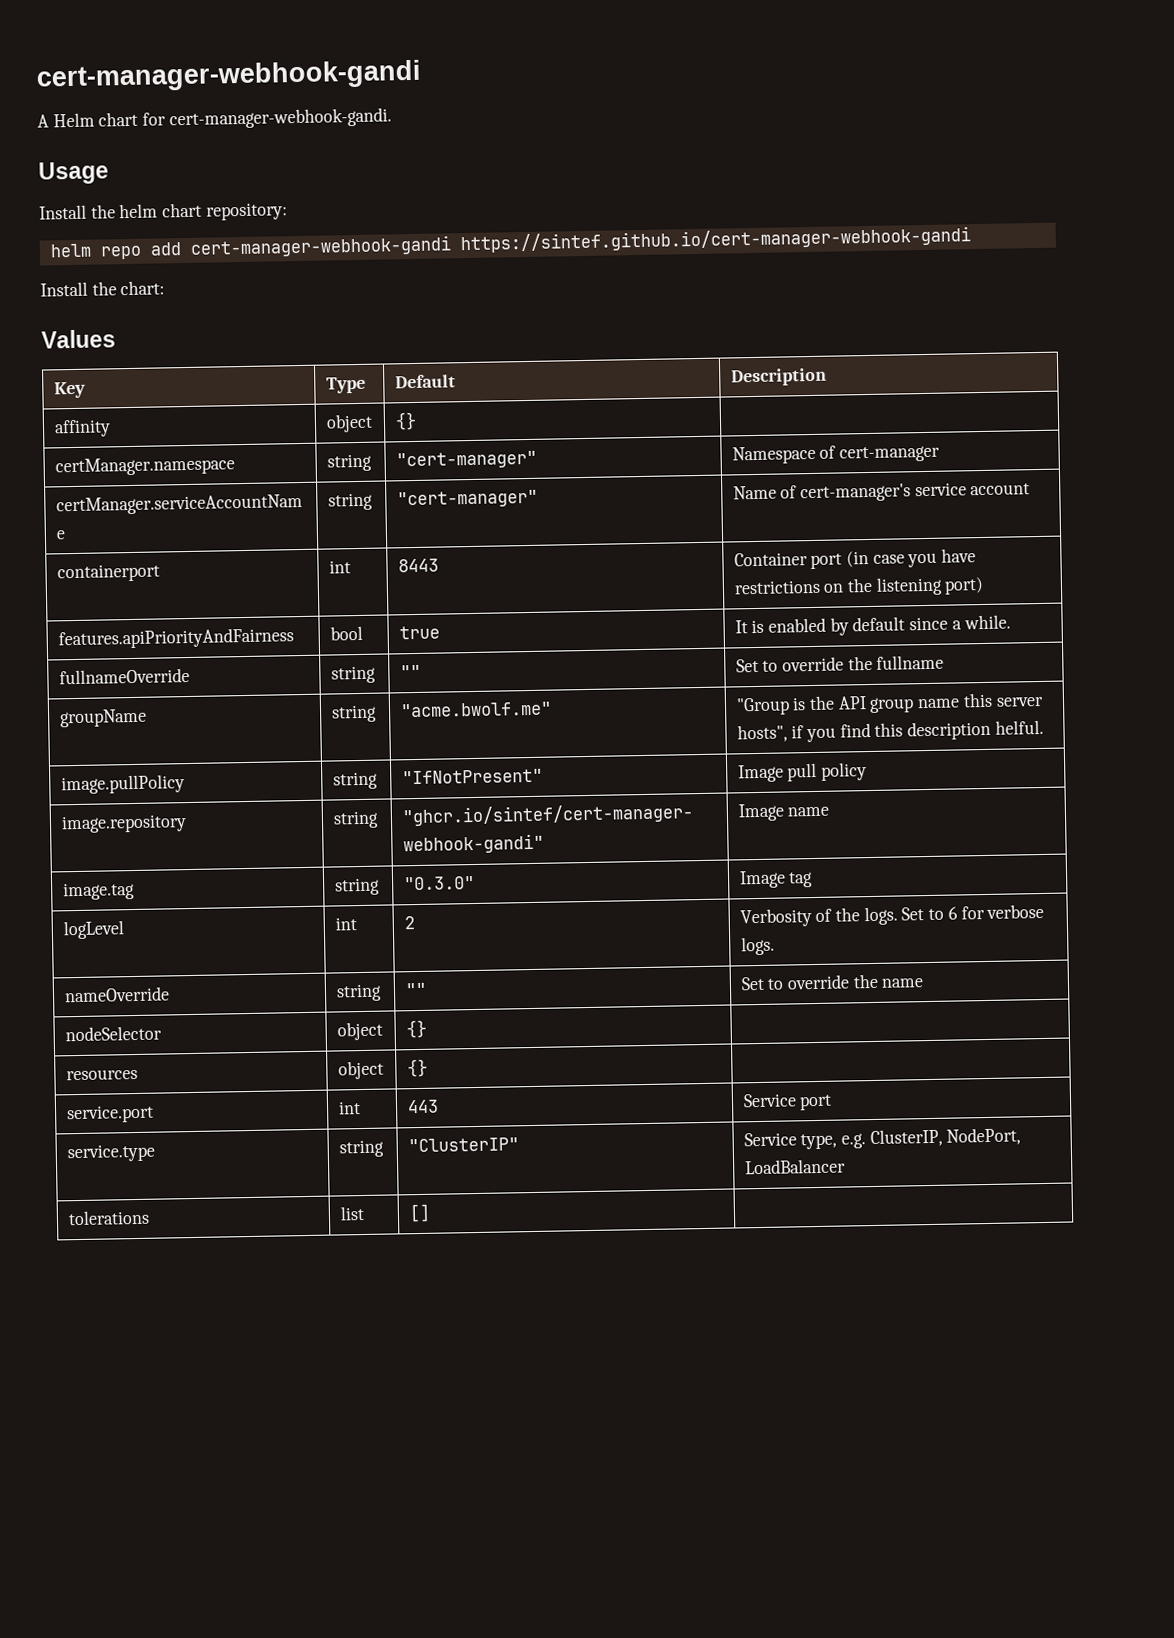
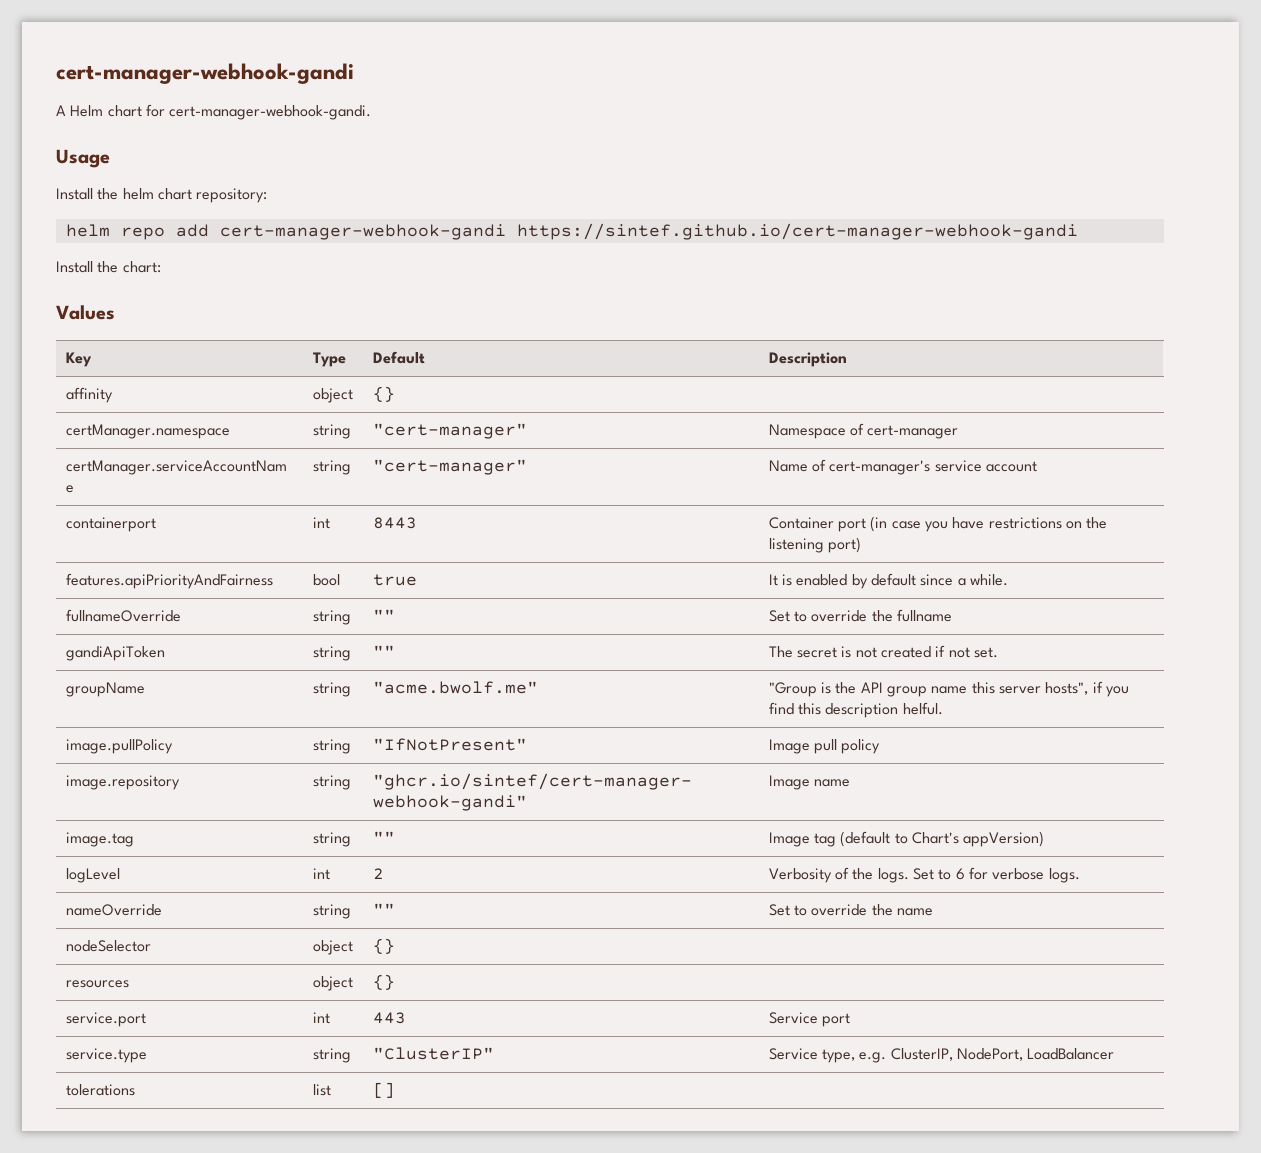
+ gandiApiToken | string | "" | The secret is not created if not set.
- image.tag | string | "0.3.0" | Image tag
+ image.tag | string | "" | Image tag (default to Chart's appVersion)

